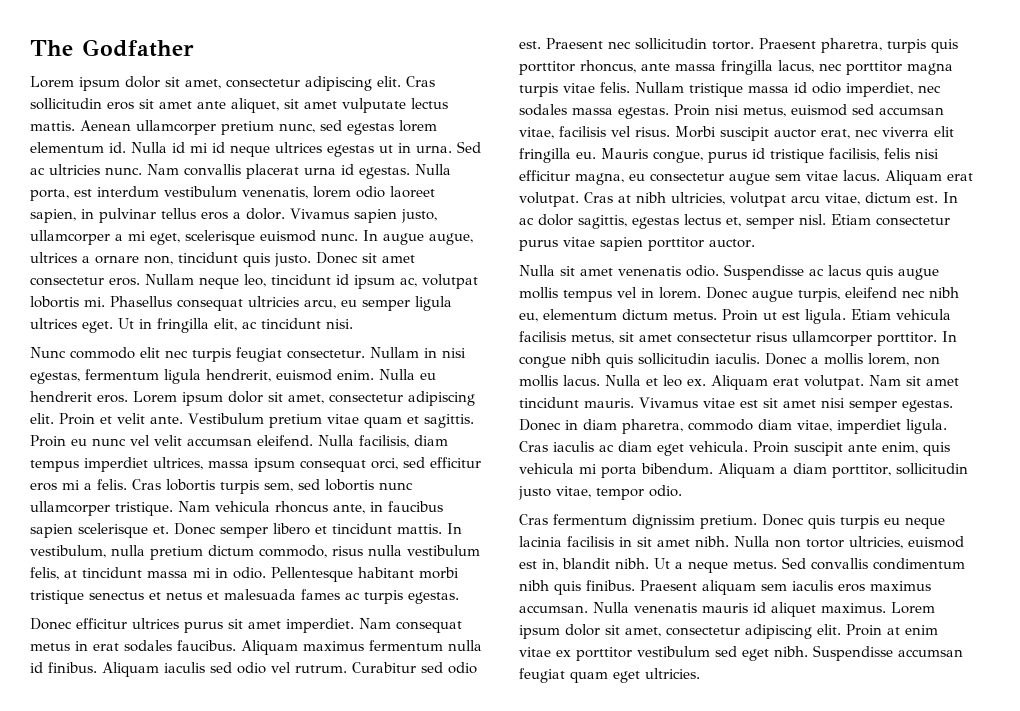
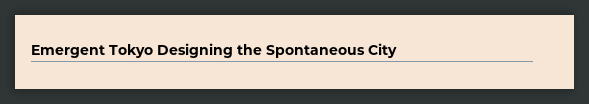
- The Godfather
- Lorem ipsum dolor sit amet, consectetur adipiscing elit. Cras sollicitudin eros sit amet ante aliquet, sit amet vulputate lectus mattis. Aenean ullamcorper pretium nunc, sed egestas lorem elementum id. Nulla id mi id neque ultrices egestas ut in urna. Sed ac ultricies nunc. Nam convallis placerat urna id egestas. Nulla porta, est interdum vestibulum venenatis, lorem odio laoreet sapien, in pulvinar tellus eros a dolor. Vivamus sapien justo, ullamcorper a mi eget, scelerisque euismod nunc. In augue augue, ultrices a ornare non, tincidunt quis justo. Donec sit amet consectetur eros. Nullam neque leo, tincidunt id ipsum ac, volutpat lobortis mi. Phasellus consequat ultricies arcu, eu semper ligula ultrices eget. Ut in fringilla elit, ac tincidunt nisi.
- Nunc commodo elit nec turpis feugiat consectetur. Nullam in nisi egestas, fermentum ligula hendrerit, euismod enim. Nulla eu hendrerit eros. Lorem ipsum dolor sit amet, consectetur adipiscing elit. Proin et velit ante. Vestibulum pretium vitae quam et sagittis. Proin eu nunc vel velit accumsan eleifend. Nulla facilisis, diam tempus imperdiet ultrices, massa ipsum consequat orci, sed efficitur eros mi a felis. Cras lobortis turpis sem, sed lobortis nunc ullamcorper tristique. Nam vehicula rhoncus ante, in faucibus sapien scelerisque et. Donec semper libero et tincidunt mattis. In vestibulum, nulla pretium dictum commodo, risus nulla vestibulum felis, at tincidunt massa mi in odio. Pellentesque habitant morbi tristique senectus et netus et malesuada fames ac turpis egestas.
- Donec efficitur ultrices purus sit amet imperdiet. Nam consequat metus in erat sodales faucibus. Aliquam maximus fermentum nulla id finibus. Aliquam iaculis sed odio vel rutrum. Curabitur sed odio est. Praesent nec sollicitudin tortor. Praesent pharetra, turpis quis porttitor rhoncus, ante massa fringilla lacus, nec porttitor magna turpis vitae felis. Nullam tristique massa id odio imperdiet, nec sodales massa egestas. Proin nisi metus, euismod sed accumsan vitae, facilisis vel risus. Morbi suscipit auctor erat, nec viverra elit fringilla eu. Mauris congue, purus id tristique facilisis, felis nisi efficitur magna, eu consectetur augue sem vitae lacus. Aliquam erat volutpat. Cras at nibh ultricies, volutpat arcu vitae, dictum est. In ac dolor sagittis, egestas lectus et, semper nisl. Etiam consectetur purus vitae sapien porttitor auctor.
- Nulla sit amet venenatis odio. Suspendisse ac lacus quis augue mollis tempus vel in lorem. Donec augue turpis, eleifend nec nibh eu, elementum dictum metus. Proin ut est ligula. Etiam vehicula facilisis metus, sit amet consectetur risus ullamcorper porttitor. In congue nibh quis sollicitudin iaculis. Donec a mollis lorem, non mollis lacus. Nulla et leo ex. Aliquam erat volutpat. Nam sit amet tincidunt mauris. Vivamus vitae est sit amet nisi semper egestas. Donec in diam pharetra, commodo diam vitae, imperdiet ligula. Cras iaculis ac diam eget vehicula. Proin suscipit ante enim, quis vehicula mi porta bibendum. Aliquam a diam porttitor, sollicitudin justo vitae, tempor odio.
- Cras fermentum dignissim pretium. Donec quis turpis eu neque lacinia facilisis in sit amet nibh. Nulla non tortor ultricies, euismod est in, blandit nibh. Ut a neque metus. Sed convallis condimentum nibh quis finibus. Praesent aliquam sem iaculis eros maximus accumsan. Nulla venenatis mauris id aliquet maximus. Lorem ipsum dolor sit amet, consectetur adipiscing elit. Proin at enim vitae ex porttitor vestibulum sed eget nibh. Suspendisse accumsan feugiat quam eget ultricies.
+ Emergent Tokyo Designing the Spontaneous City

